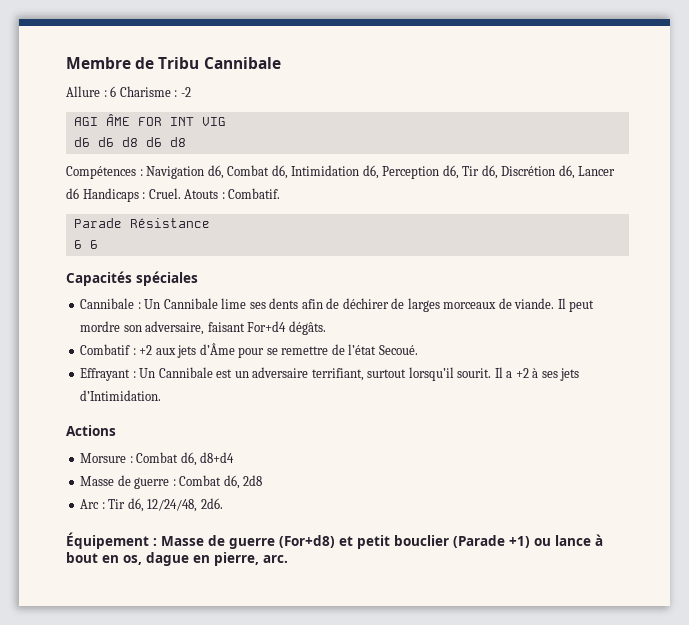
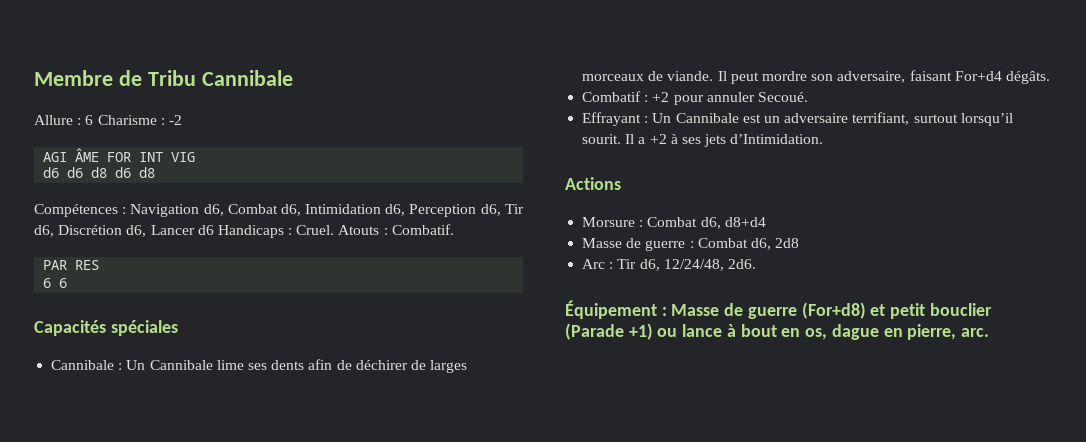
- Parade Résistance
+ PAR RES
- Combatif : +2 aux jets d’Âme pour se remettre de l’état Secoué.
+ Combatif : +2 pour annuler Secoué.

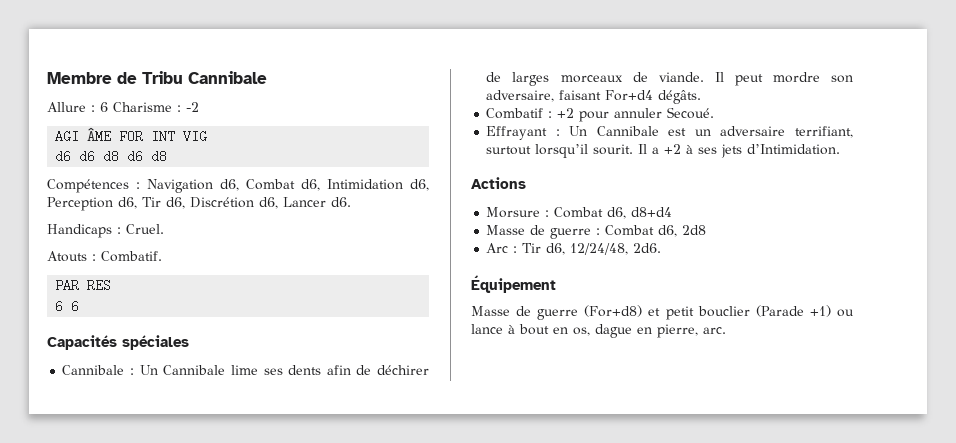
- Compétences : Navigation d6, Combat d6, Intimidation d6, Perception d6, Tir d6, Discrétion d6, Lancer d6 Handicaps : Cruel. Atouts : Combatif.
+ Compétences : Navigation d6, Combat d6, Intimidation d6, Perception d6, Tir d6, Discrétion d6, Lancer d6.
+ Handicaps : Cruel.
+ Atouts : Combatif.
- Équipement : Masse de guerre (For+d8) et petit bouclier (Parade +1) ou lance à bout en os, dague en pierre, arc.
+ Équipement
+ Masse de guerre (For+d8) et petit bouclier (Parade +1) ou lance à bout en os, dague en pierre, arc.

